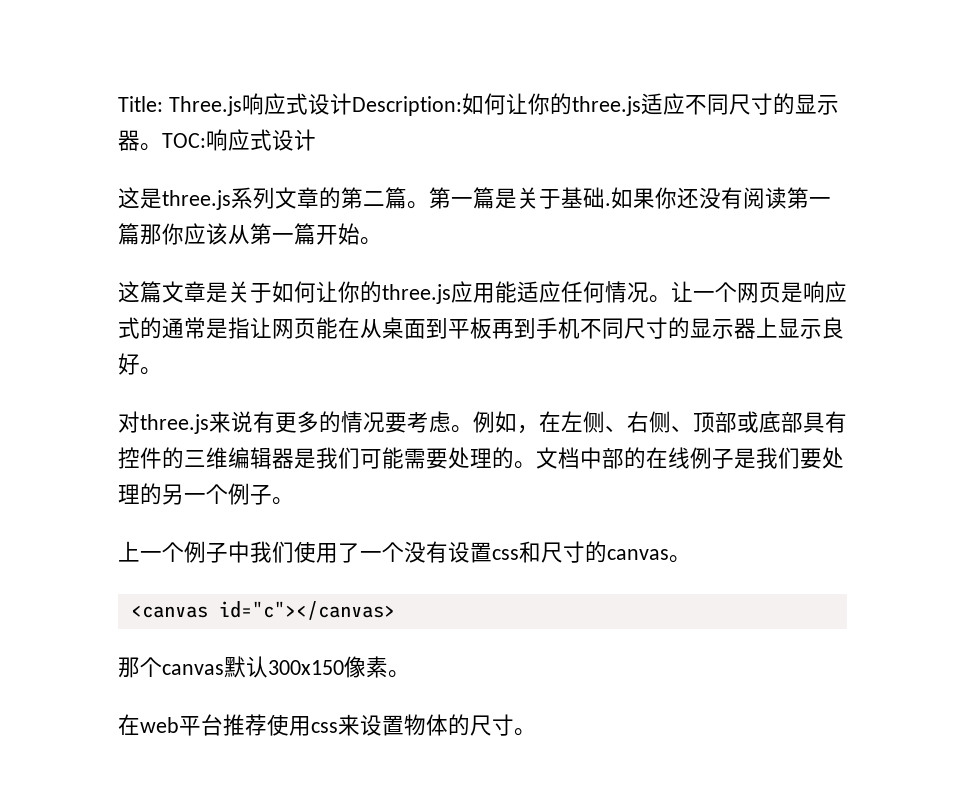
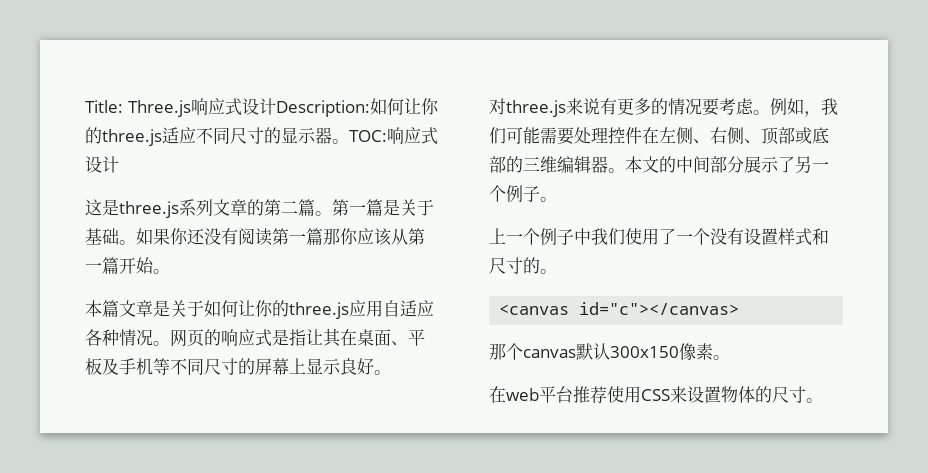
- 第一篇是关于基础.
+ 第一篇是关于基础。
- 这篇文章是关于如何让你的three.js应用能适应任何情况。让一个网页是响应式的通常是指让网页能在从桌面到平板再到手机不同尺寸的显示器上显示良好。
+ 本篇文章是关于如何让你的three.js应用自适应各种情况。网页的响应式是指让其在桌面、平板及手机等不同尺寸的屏幕上显示良好。
- 例如，在左侧、右侧、顶部或底部具有控件的三维编辑器是我们可能需要处理的。文档中部的在线例子是我们要处理的另一个例子。
+ 例如，我们可能需要处理控件在左侧、右侧、顶部或底部的三维编辑器。本文的中间部分展示了另一个例子。
- 上一个例子中我们使用了一个没有设置css和尺寸的canvas。
+ 上一个例子中我们使用了一个没有设置样式和尺寸的。
- 在web平台推荐使用css来设置物体的尺寸。
+ 在web平台推荐使用CSS来设置物体的尺寸。

